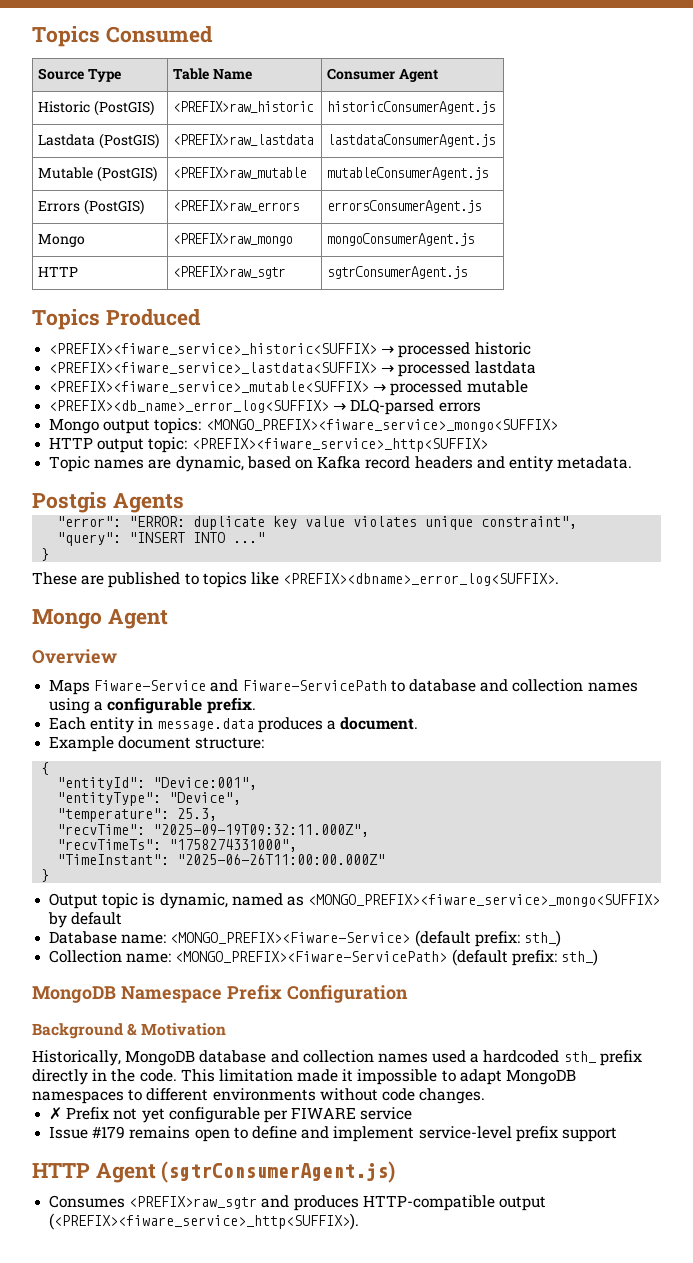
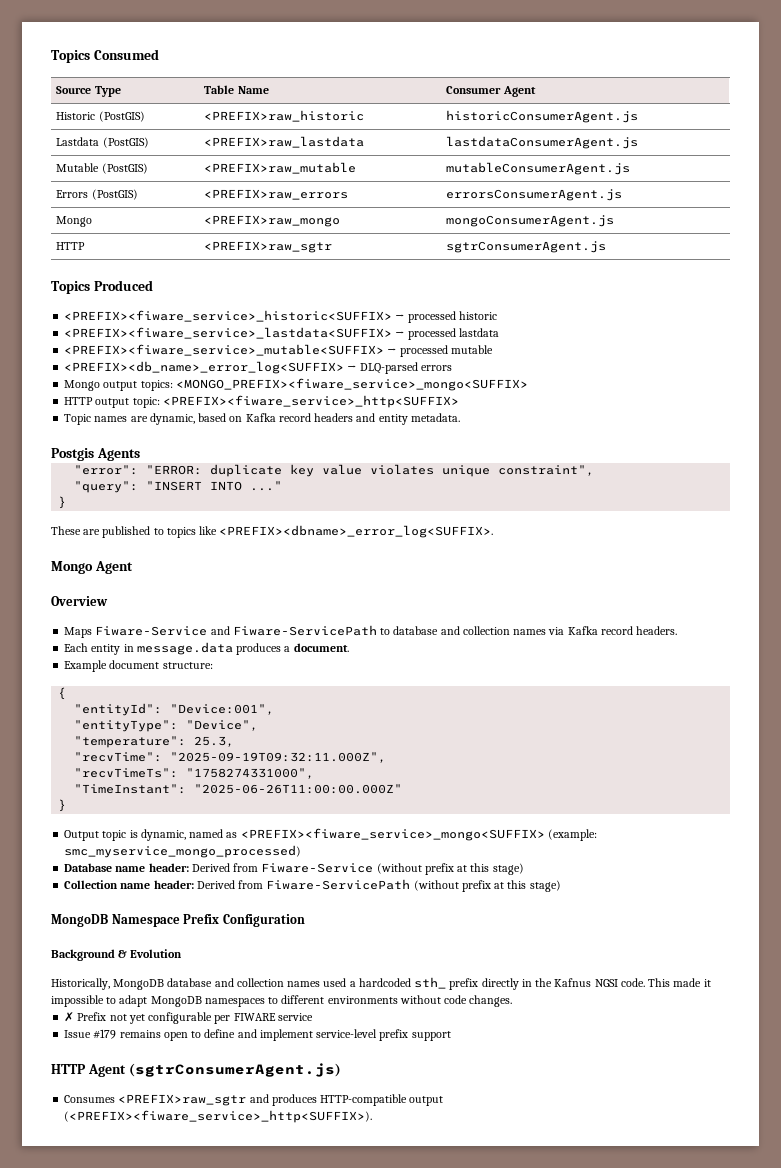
- Maps Fiware-Service and Fiware-ServicePath to database and collection names using a configurable prefix.
+ Maps Fiware-Service and Fiware-ServicePath to database and collection names via Kafka record headers.
- Output topic is dynamic, named as <MONGO_PREFIX><fiware_service>_mongo<SUFFIX> by default
- Database name: <MONGO_PREFIX><Fiware-Service> (default prefix: sth_)
- Collection name: <MONGO_PREFIX><Fiware-ServicePath> (default prefix: sth_)
+ Output topic is dynamic, named as <PREFIX><fiware_service>_mongo<SUFFIX> (example: smc_myservice_mongo_processed)
+ Database name header: Derived from Fiware-Service (without prefix at this stage)
+ Collection name header: Derived from Fiware-ServicePath (without prefix at this stage)
- Background & Motivation
+ Background & Evolution
- Historically, MongoDB database and collection names used a hardcoded sth_ prefix directly in the code.
+ Historically, MongoDB database and collection names used a hardcoded sth_ prefix directly in the Kafnus NGSI code.
- This limitation made it impossible to adapt MongoDB namespaces to different environments without code changes.
+ This made it impossible to adapt MongoDB namespaces to different environments without code changes.

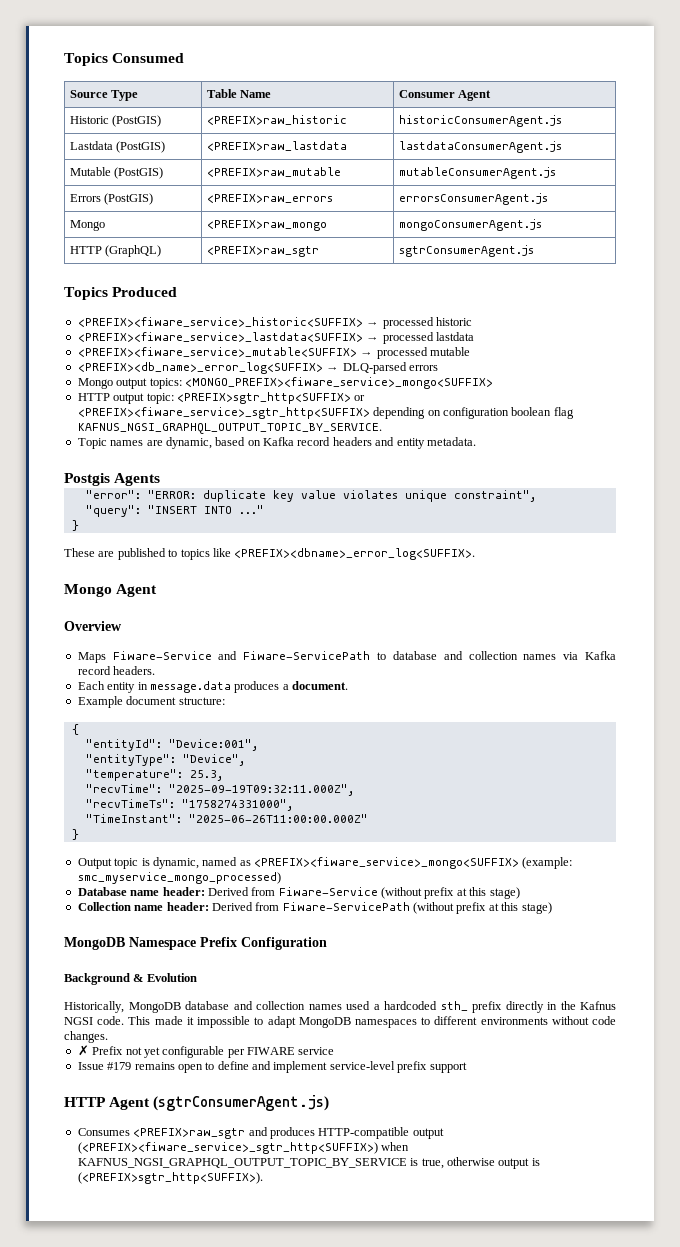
- HTTP | <PREFIX>raw_sgtr | sgtrConsumerAgent.js
+ HTTP (GraphQL) | <PREFIX>raw_sgtr | sgtrConsumerAgent.js
- HTTP output topic: <PREFIX><fiware_service>_http<SUFFIX>
+ HTTP output topic: <PREFIX>sgtr_http<SUFFIX> or <PREFIX><fiware_service>_sgtr_http<SUFFIX> depending on configuration boolean flag KAFNUS_NGSI_GRAPHQL_OUTPUT_TOPIC_BY_SERVICE.
- Consumes <PREFIX>raw_sgtr and produces HTTP-compatible output (<PREFIX><fiware_service>_http<SUFFIX>).
+ Consumes <PREFIX>raw_sgtr and produces HTTP-compatible output (<PREFIX><fiware_service>_sgtr_http<SUFFIX>) when KAFNUS_NGSI_GRAPHQL_OUTPUT_TOPIC_BY_SERVICE is true, otherwise output is (<PREFIX>sgtr_http<SUFFIX>).

